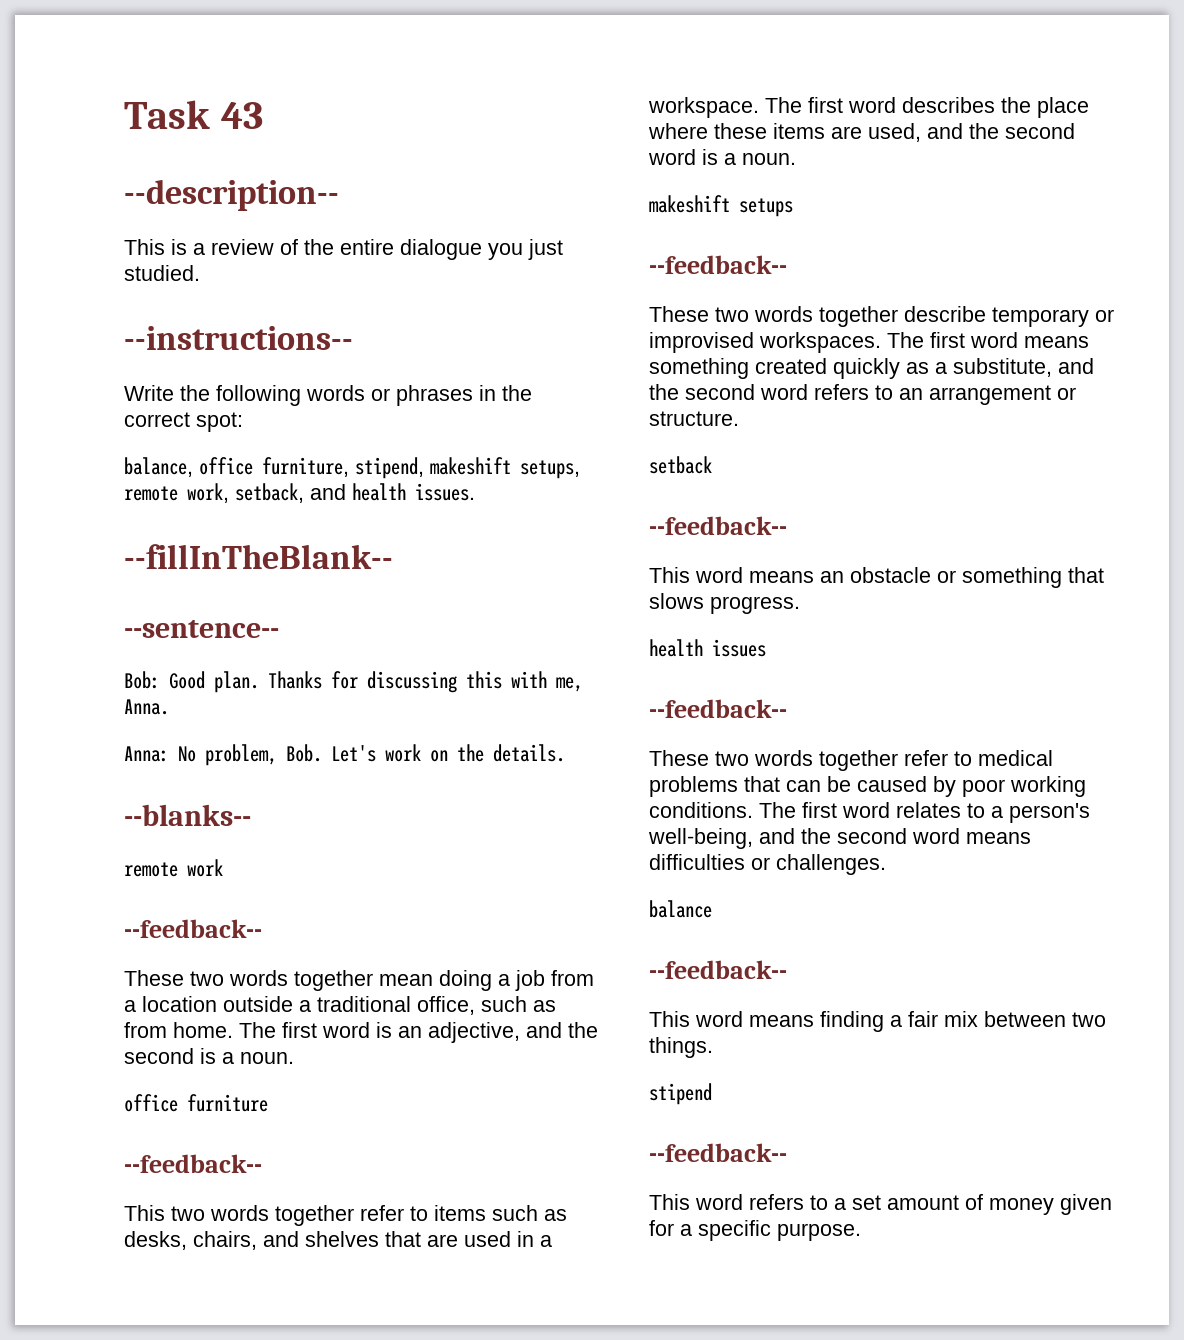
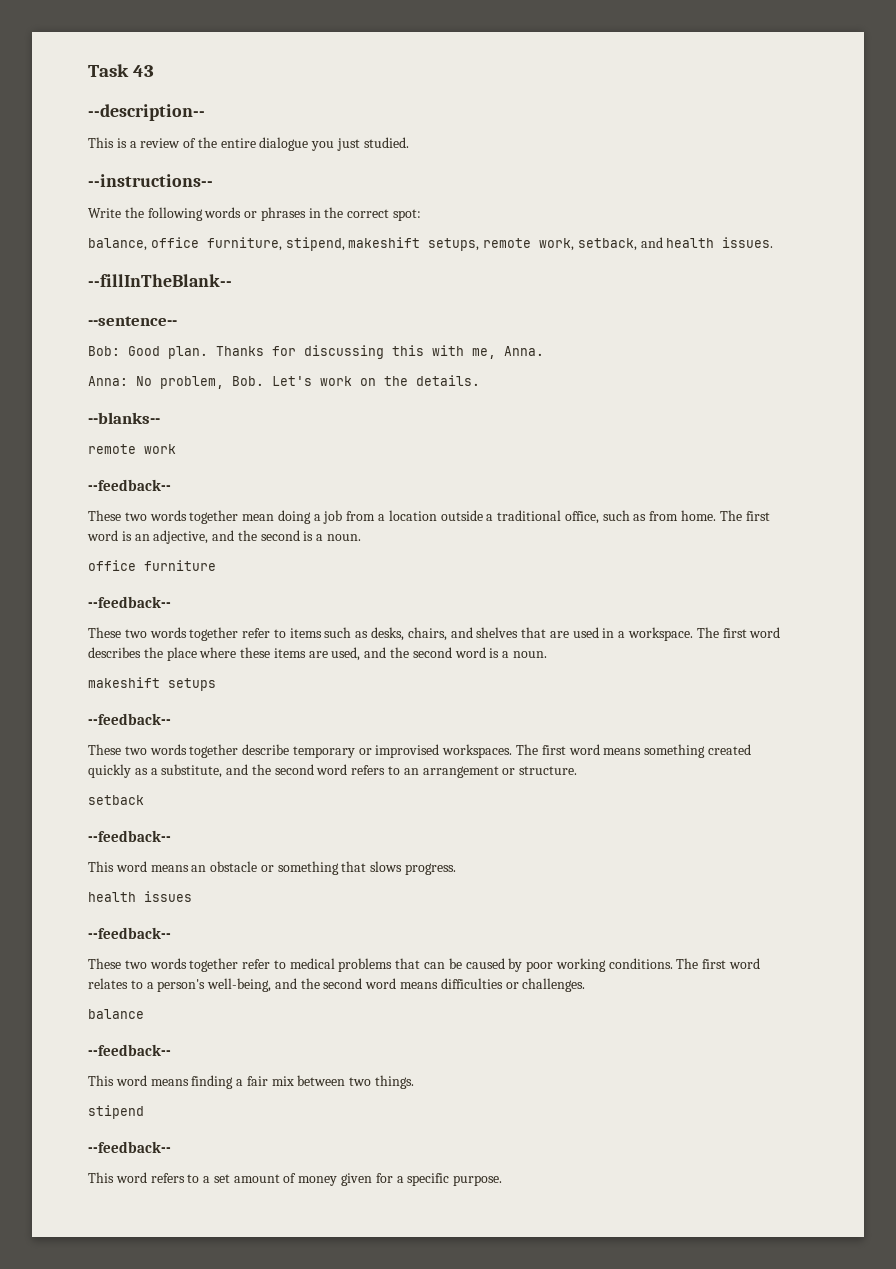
- This two words together refer to items such as desks, chairs, and shelves that are used in a workspace.
+ These two words together refer to items such as desks, chairs, and shelves that are used in a workspace.

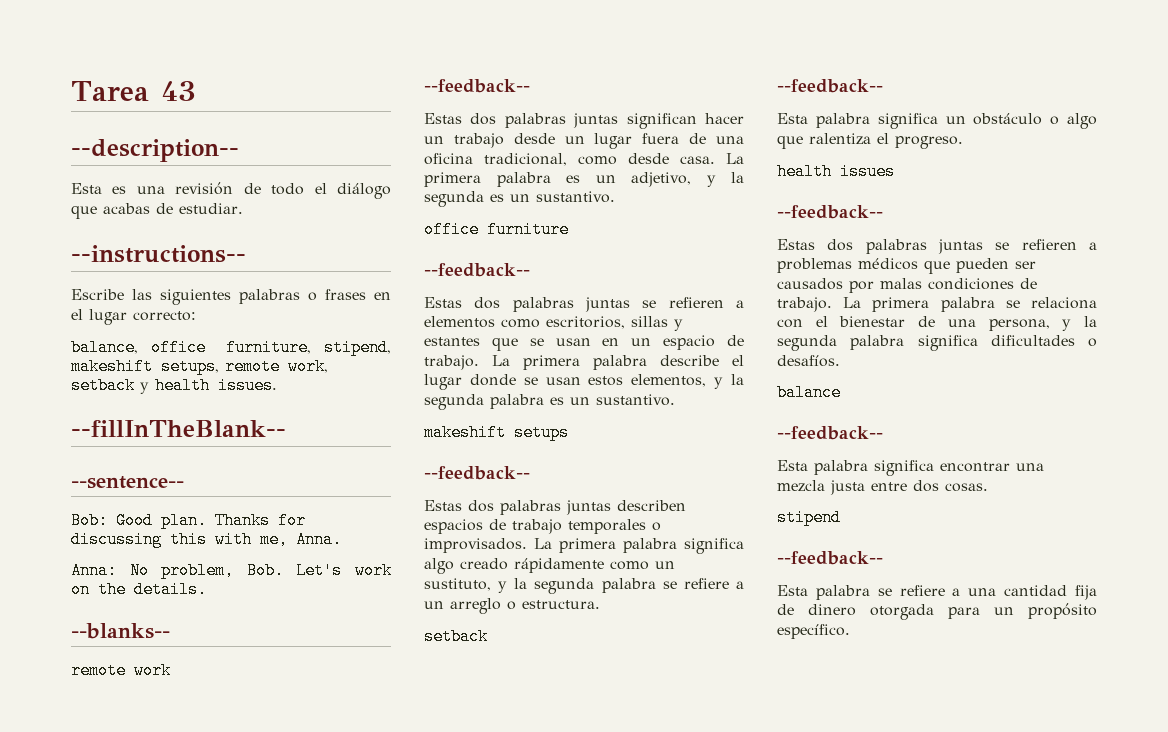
- Task 43
+ Tarea 43
- This is a review of the entire dialogue you just studied.
+ Esta es una revisión de todo el diálogo que acabas de estudiar.
  --instructions--
- Write the following words or phrases in the correct spot:
+ Escribe las siguientes palabras o frases en el lugar correcto:
- balance, office furniture, stipend, makeshift setups, remote work, setback, and health issues.
+ balance, office furniture, stipend, makeshift setups, remote work, setback y health issues.
- These two words together mean doing a job from a location outside a traditional office, such as from home. The first word is an adjective, and the second is a noun.
+ Estas dos palabras juntas significan hacer un trabajo desde un lugar fuera de una oficina tradicional, como desde casa. La primera palabra es un adjetivo, y la segunda es un sustantivo.
  office furniture
  --feedback--
- These two words together refer to items such as desks, chairs, and shelves that are used in a workspace. The first word describes the place where these items are used, and the second word is a noun.
+ Estas dos palabras juntas se refieren a elementos como escritorios, sillas y estantes que se usan en un espacio de trabajo. La primera palabra describe el lugar donde se usan estos elementos, y la segunda palabra es un sustantivo.
  makeshift setups
  --feedback--
- These two words together describe temporary or improvised workspaces. The first word means something created quickly as a substitute, and the second word refers to an arrangement or structure.
+ Estas dos palabras juntas describen espacios de trabajo temporales o improvisados. La primera palabra significa algo creado rápidamente como un sustituto, y la segunda palabra se refiere a un arreglo o estructura.
  setback
  --feedback--
- This word means an obstacle or something that slows progress.
+ Esta palabra significa un obstáculo o algo que ralentiza el progreso.
  health issues
  --feedback--
- These two words together refer to medical problems that can be caused by poor working conditions. The first word relates to a person's well-being, and the second word means difficulties or challenges.
+ Estas dos palabras juntas se refieren a problemas médicos que pueden ser causados por malas condiciones de trabajo. La primera palabra se relaciona con el bienestar de una persona, y la segunda palabra significa dificultades o desafíos.
  balance
  --feedback--
- This word means finding a fair mix between two things.
+ Esta palabra significa encontrar una mezcla justa entre dos cosas.
  stipend
  --feedback--
- This word refers to a set amount of money given for a specific purpose.
+ Esta palabra se refiere a una cantidad fija de dinero otorgada para un propósito específico.

